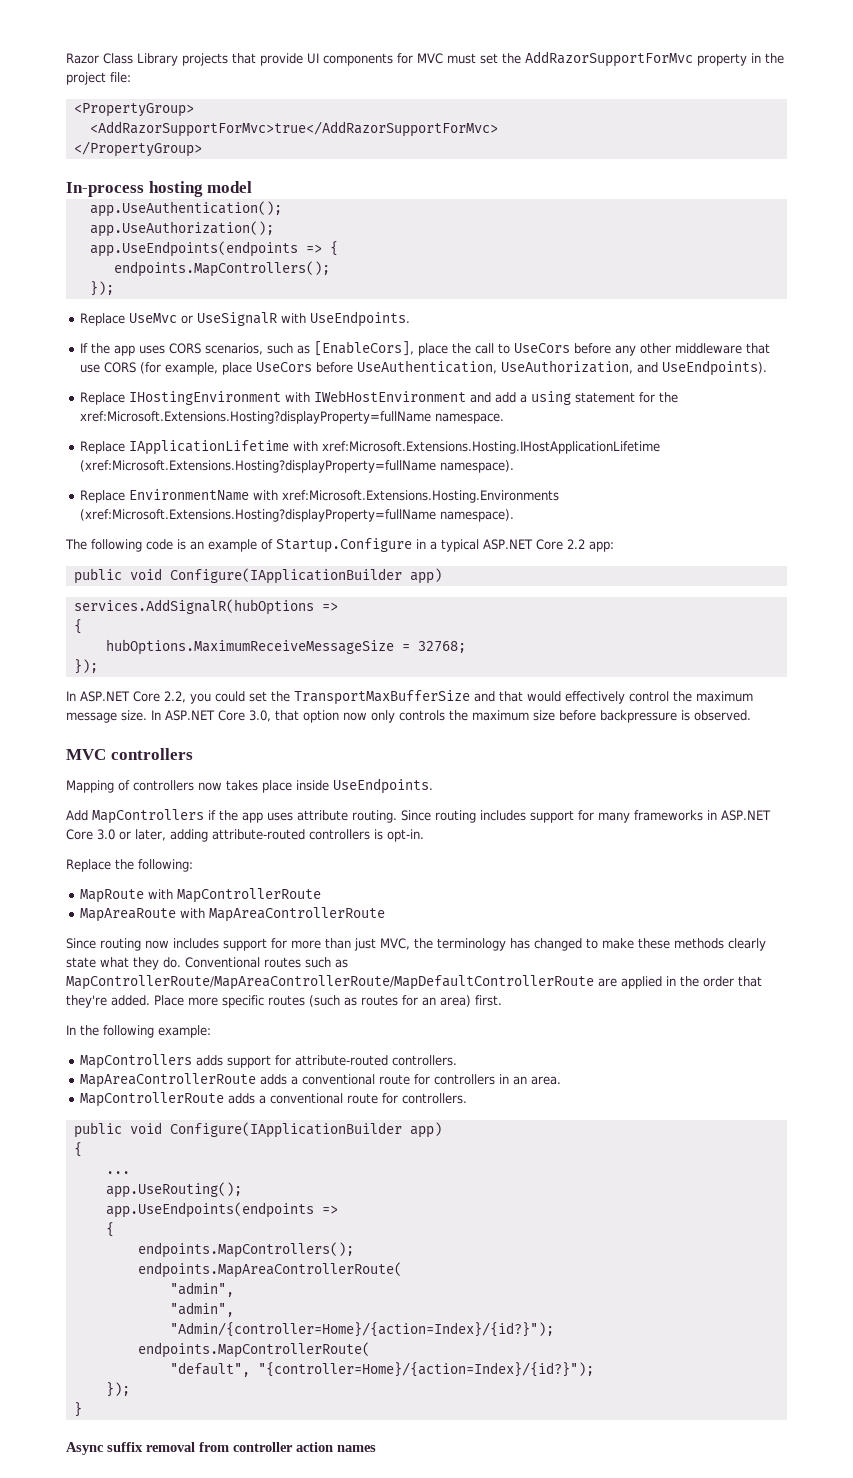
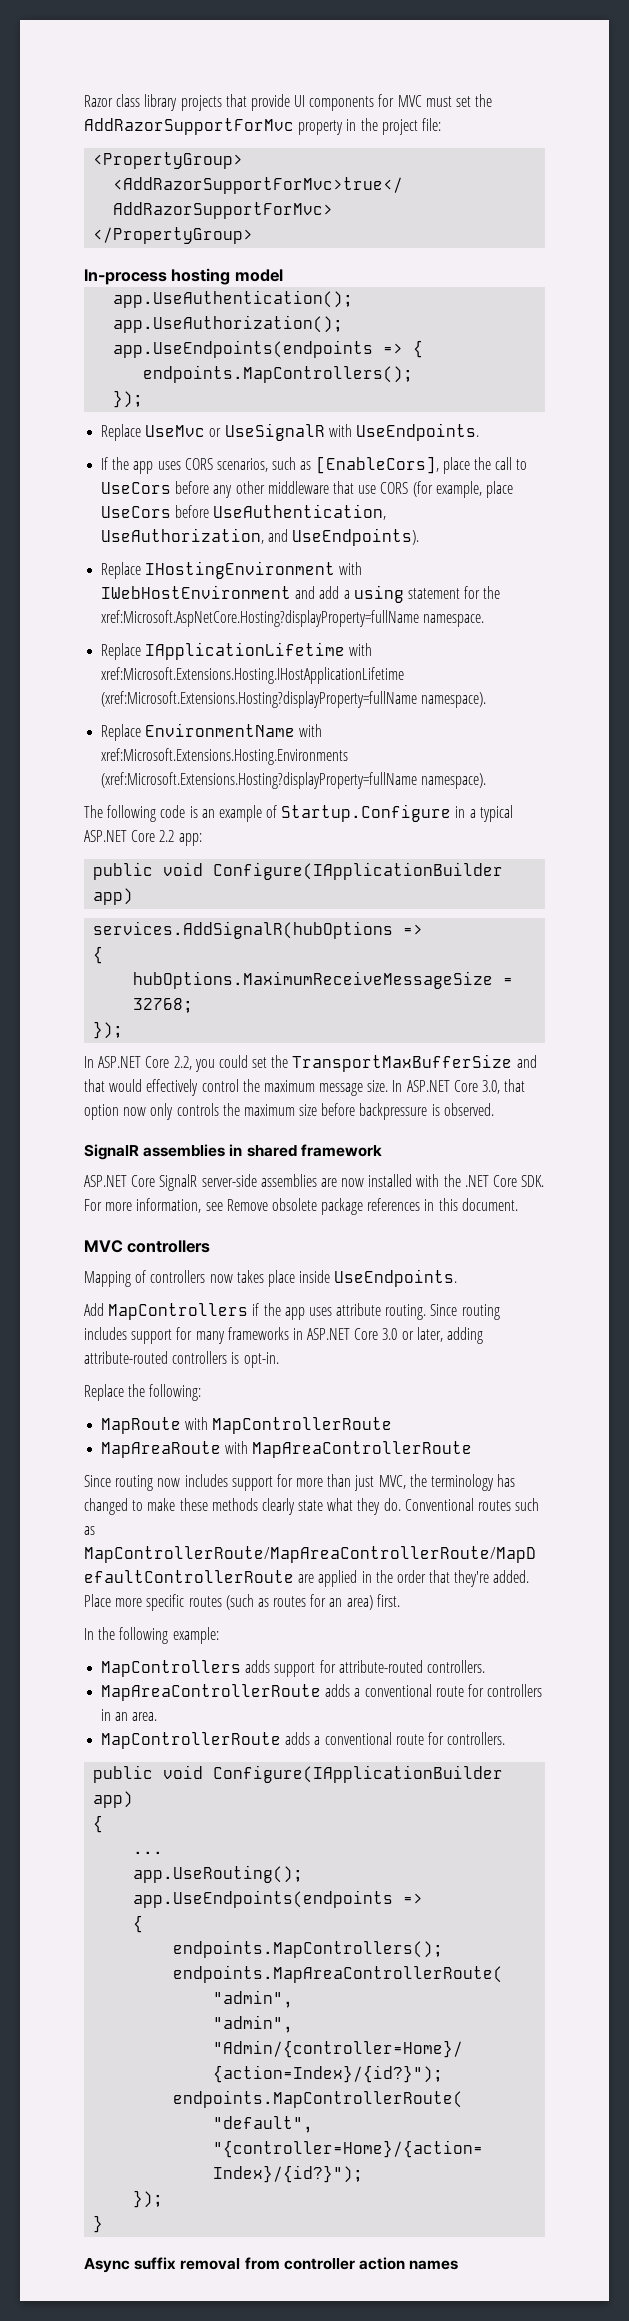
- Razor Class Library projects that provide UI components for MVC must set the AddRazorSupportForMvc property in the project file:
+ Razor class library projects that provide UI components for MVC must set the AddRazorSupportForMvc property in the project file:
- Replace IHostingEnvironment with IWebHostEnvironment and add a using statement for the xref:Microsoft.Extensions.Hosting?displayProperty=fullName namespace.
+ Replace IHostingEnvironment with IWebHostEnvironment and add a using statement for the xref:Microsoft.AspNetCore.Hosting?displayProperty=fullName namespace.
+ SignalR assemblies in shared framework
+ ASP.NET Core SignalR server-side assemblies are now installed with the .NET Core SDK. For more information, see Remove obsolete package references in this document.

